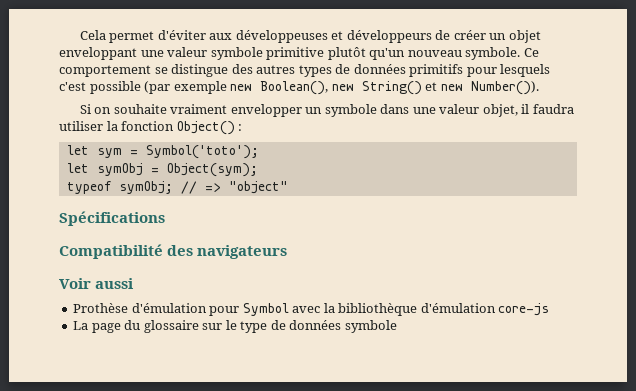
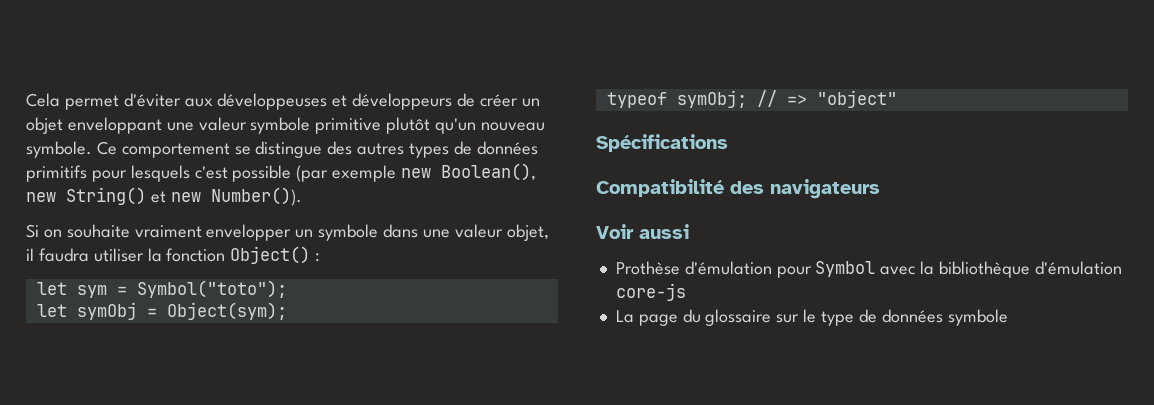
- let sym = Symbol('toto');
+ let sym = Symbol("toto");

